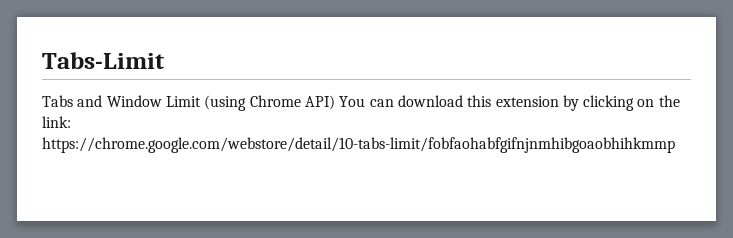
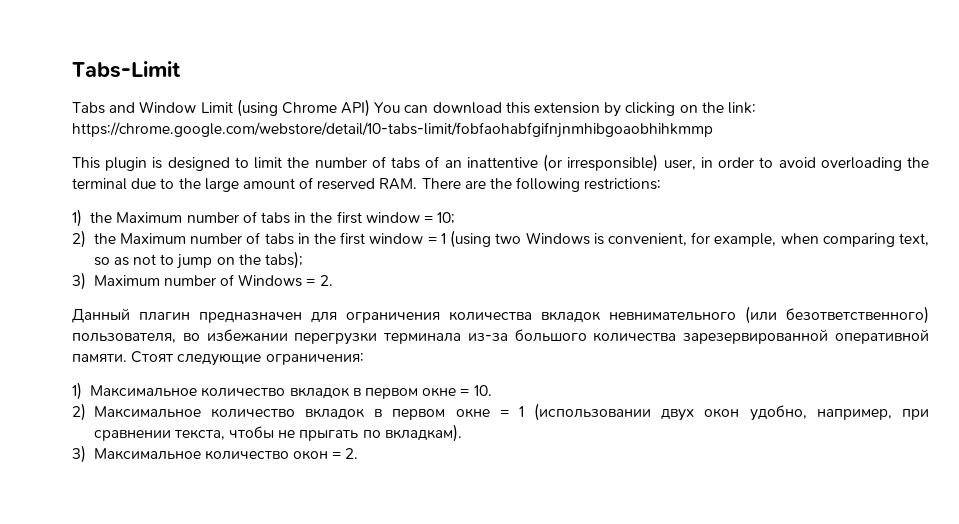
+ This plugin is designed to limit the number of tabs of an inattentive (or irresponsible) user, in order to avoid overloading the terminal due to the large amount of reserved RAM. There are the following restrictions:
+ 1) the Maximum number of tabs in the first window = 10;
+ 2) the Maximum number of tabs in the first window = 1 (using two Windows is convenient, for example, when comparing text, so as not to jump on the tabs);
+ 3) Maximum number of Windows = 2.
+ Данный плагин предназначен для ограничения количества вкладок невнимательного (или безответственного) пользователя, во избежании перегрузки терминала из-за большого количества зарезервированной оперативной памяти. Стоят следующие ограничения:
+ 1) Максимальное количество вкладок в первом окне = 10.
+ 2) Максимальное количество вкладок в первом окне = 1 (использовании двух окон удобно, например, при сравнении текста, чтобы не прыгать по вкладкам).
+ 3) Максимальное количество окон = 2.

